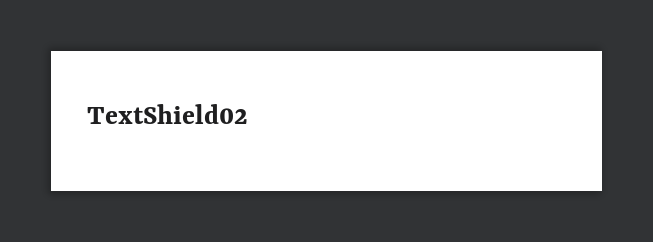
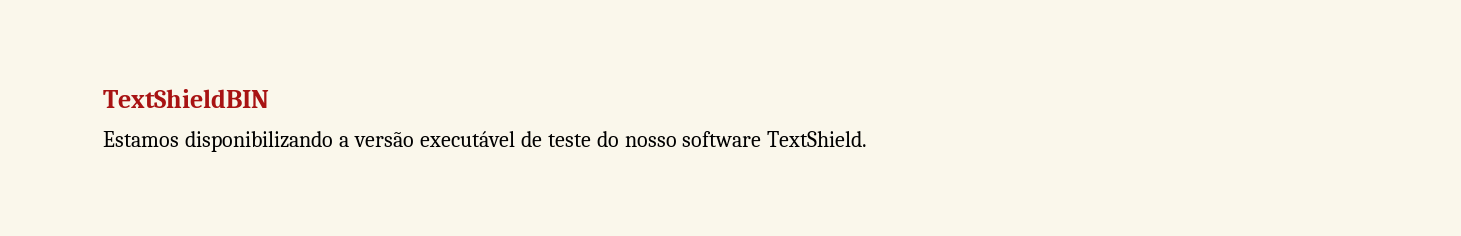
- TextShield02
+ TextShieldBIN
+ Estamos disponibilizando a versão executável de teste do nosso software TextShield.

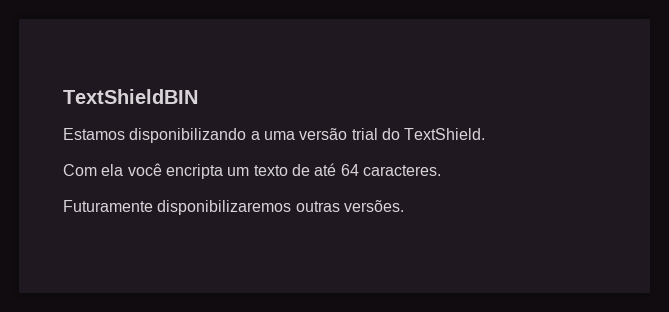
- Estamos disponibilizando a versão executável de teste do nosso software TextShield.
+ Estamos disponibilizando a uma versão trial do TextShield.
+ Com ela você encripta um texto de até 64 caracteres.
+ Futuramente disponibilizaremos outras versões.

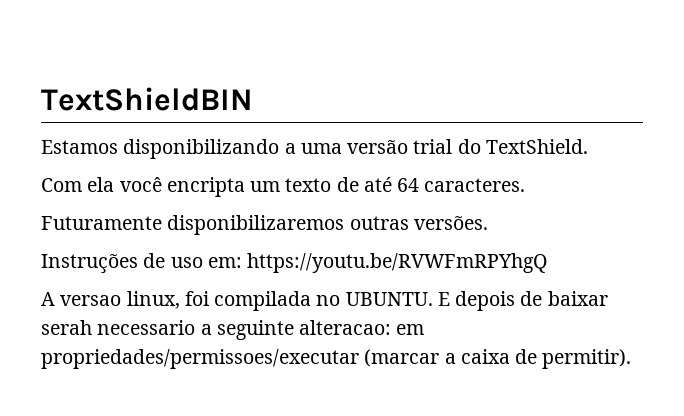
+ Instruções de uso em: https://youtu.be/RVWFmRPYhgQ
+ A versao linux, foi compilada no UBUNTU. E depois de baixar serah necessario a seguinte alteracao: em propriedades/permissoes/executar (marcar a caixa de permitir).

